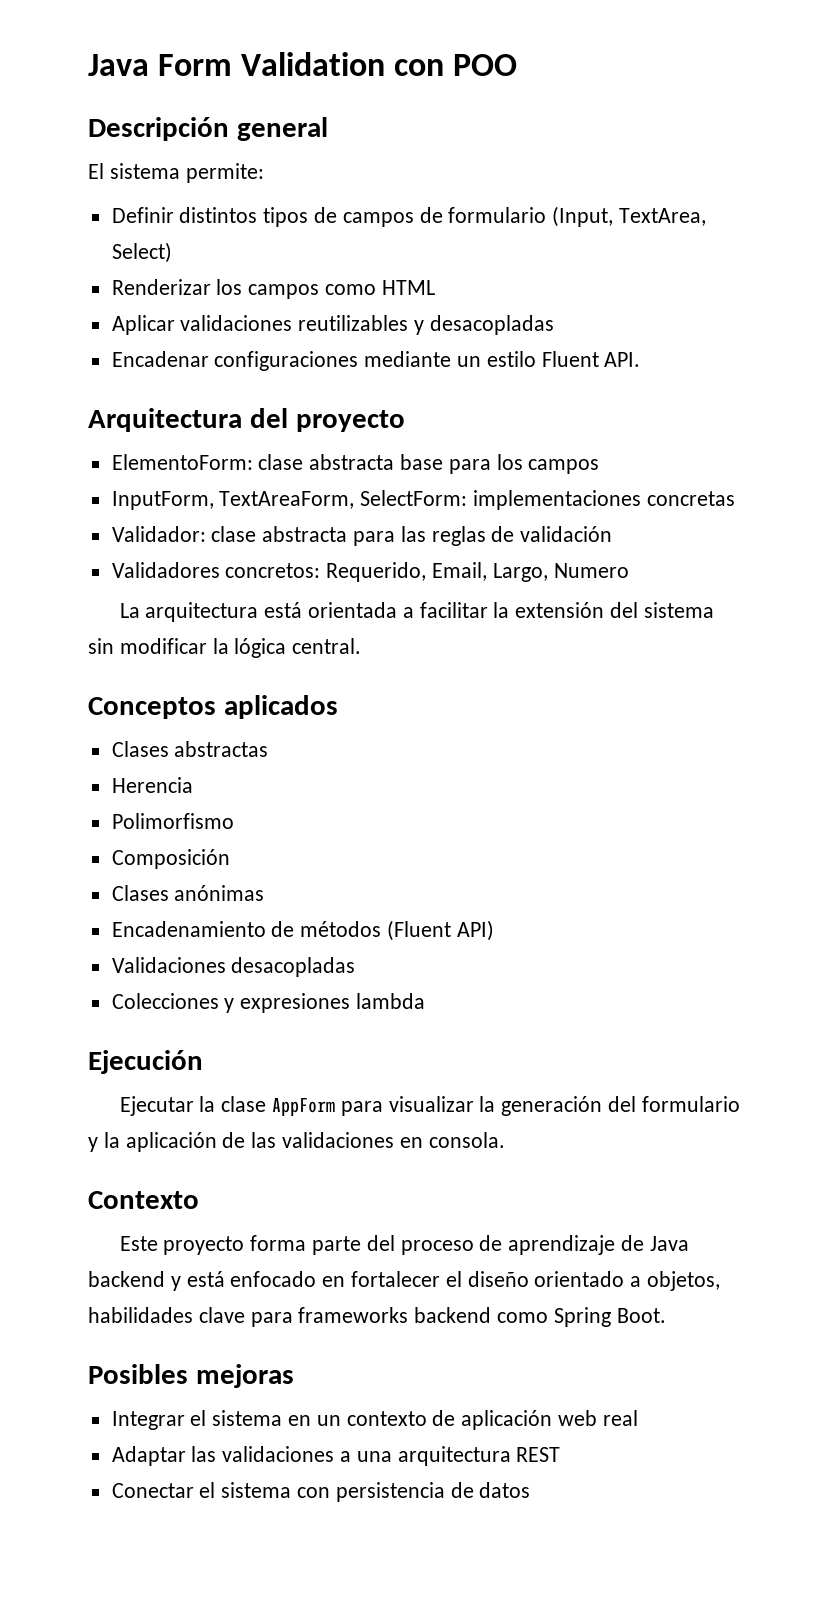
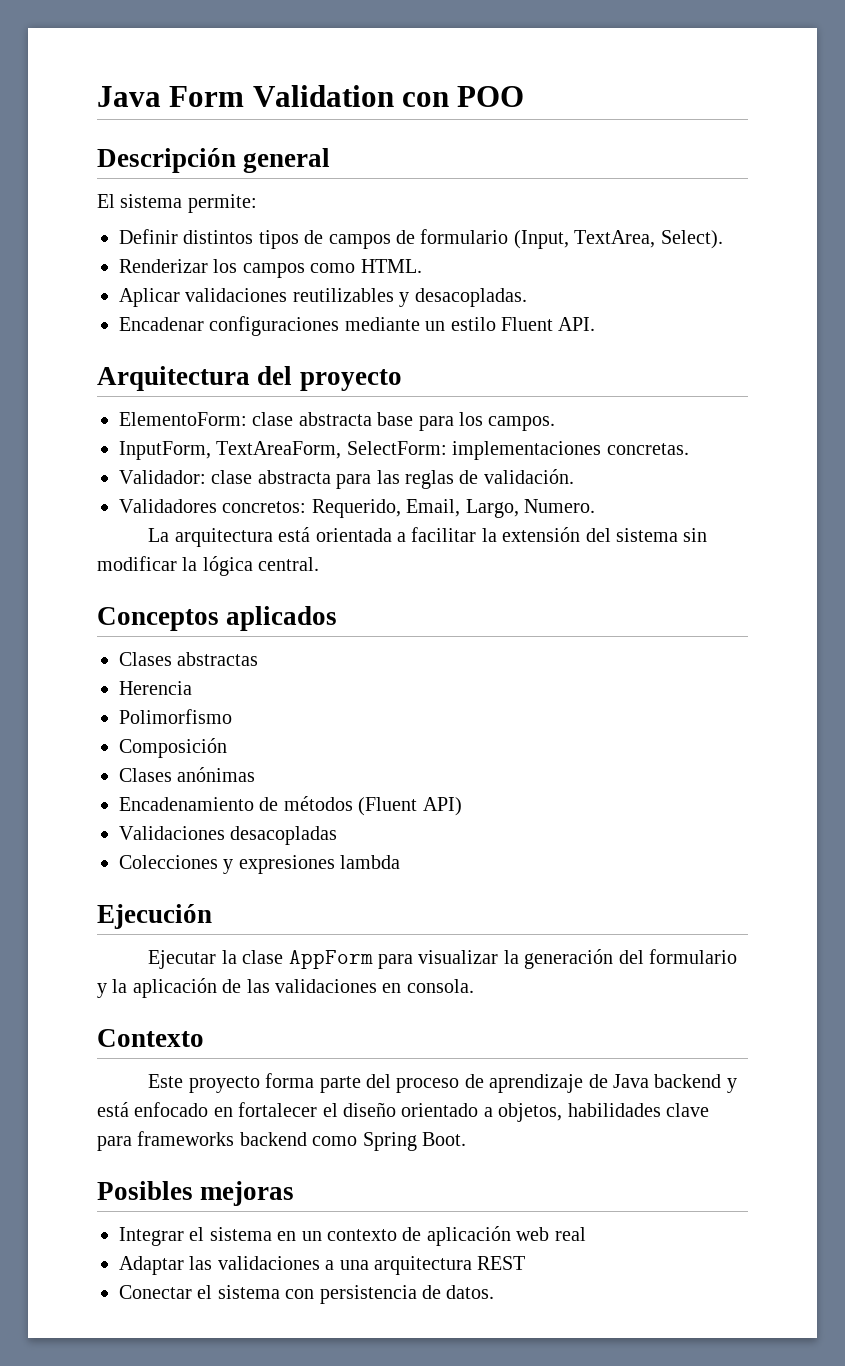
- Definir distintos tipos de campos de formulario (Input, TextArea, Select)
+ Definir distintos tipos de campos de formulario (Input, TextArea, Select).
- Renderizar los campos como HTML
+ Renderizar los campos como HTML.
- Aplicar validaciones reutilizables y desacopladas
+ Aplicar validaciones reutilizables y desacopladas.
- ElementoForm: clase abstracta base para los campos
+ ElementoForm: clase abstracta base para los campos.
- InputForm, TextAreaForm, SelectForm: implementaciones concretas
+ InputForm, TextAreaForm, SelectForm: implementaciones concretas.
- Validador: clase abstracta para las reglas de validación
+ Validador: clase abstracta para las reglas de validación.
- Validadores concretos: Requerido, Email, Largo, Numero
+ Validadores concretos: Requerido, Email, Largo, Numero.
- Conectar el sistema con persistencia de datos
+ Conectar el sistema con persistencia de datos.

